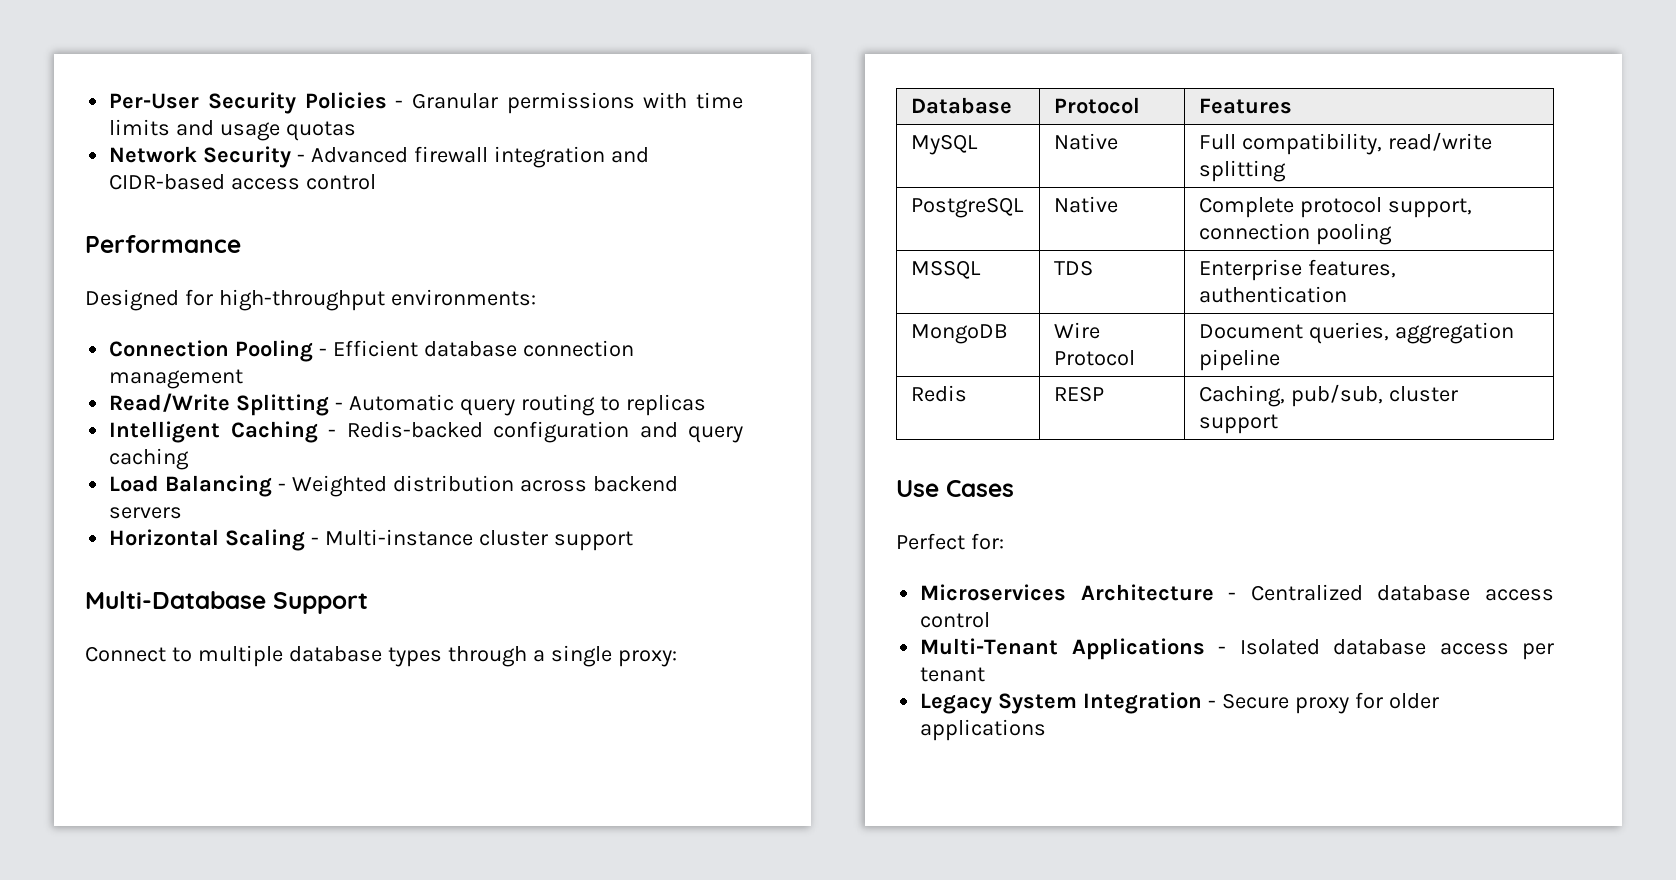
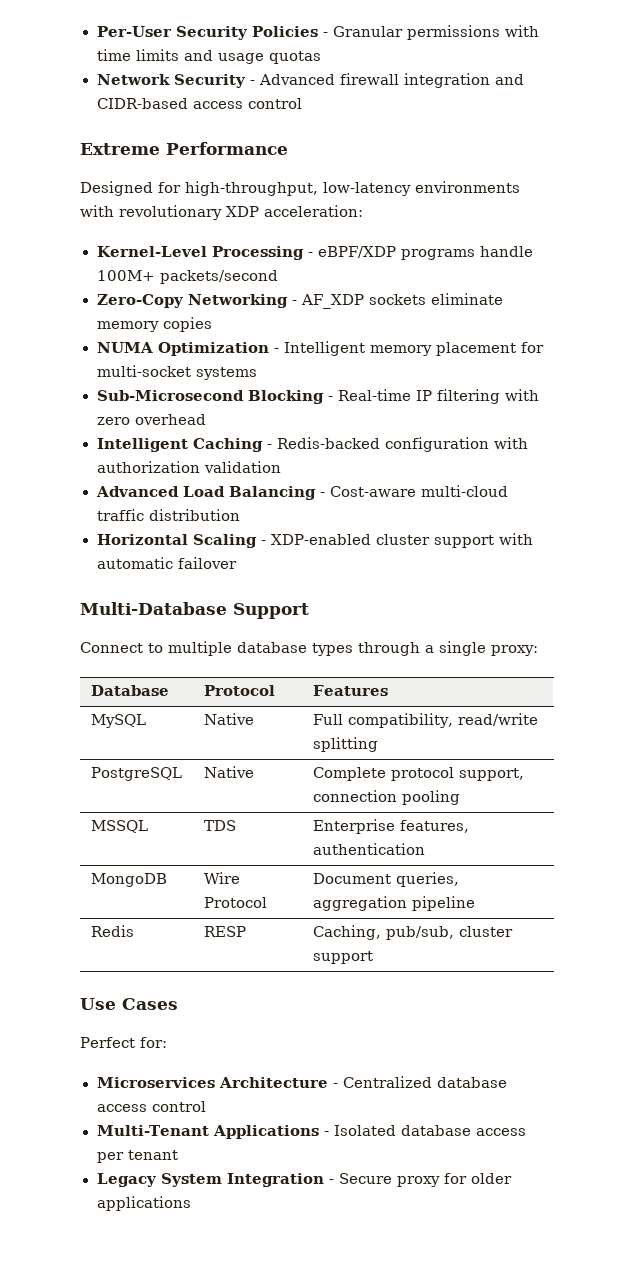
- Performance
+ Extreme Performance
- Designed for high-throughput environments:
- Connection Pooling - Efficient database connection management
- Read/Write Splitting - Automatic query routing to replicas
+ Designed for high-throughput, low-latency environments with revolutionary XDP acceleration:
+ Kernel-Level Processing - eBPF/XDP programs handle 100M+ packets/second
+ Zero-Copy Networking - AF_XDP sockets eliminate memory copies
+ NUMA Optimization - Intelligent memory placement for multi-socket systems
+ Sub-Microsecond Blocking - Real-time IP filtering with zero overhead
- Intelligent Caching - Redis-backed configuration and query caching
- Load Balancing - Weighted distribution across backend servers
+ Intelligent Caching - Redis-backed configuration with authorization validation
+ Advanced Load Balancing - Cost-aware multi-cloud traffic distribution
- Horizontal Scaling - Multi-instance cluster support
+ Horizontal Scaling - XDP-enabled cluster support with automatic failover

